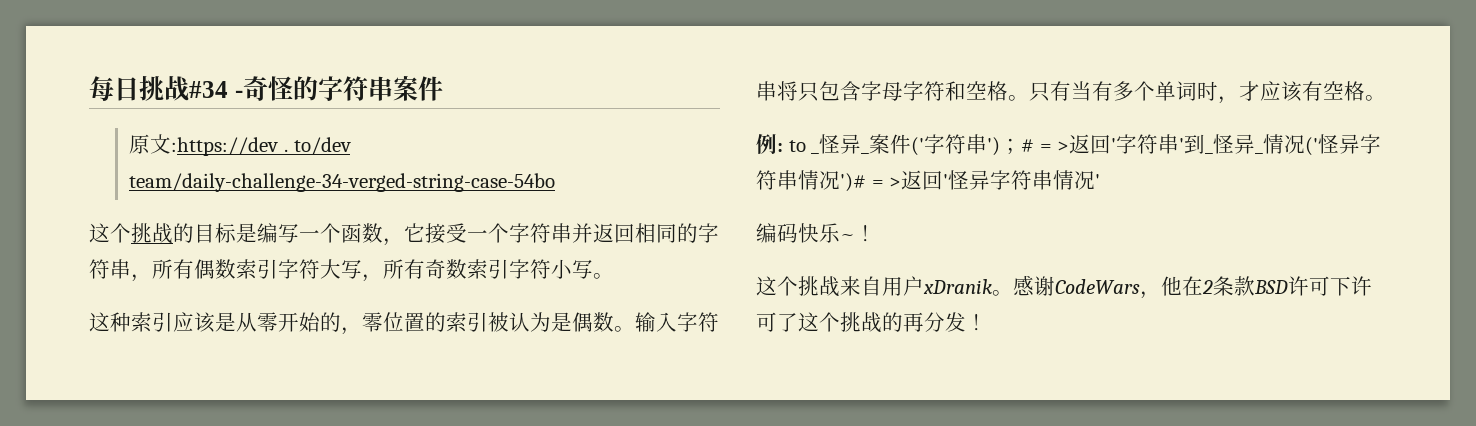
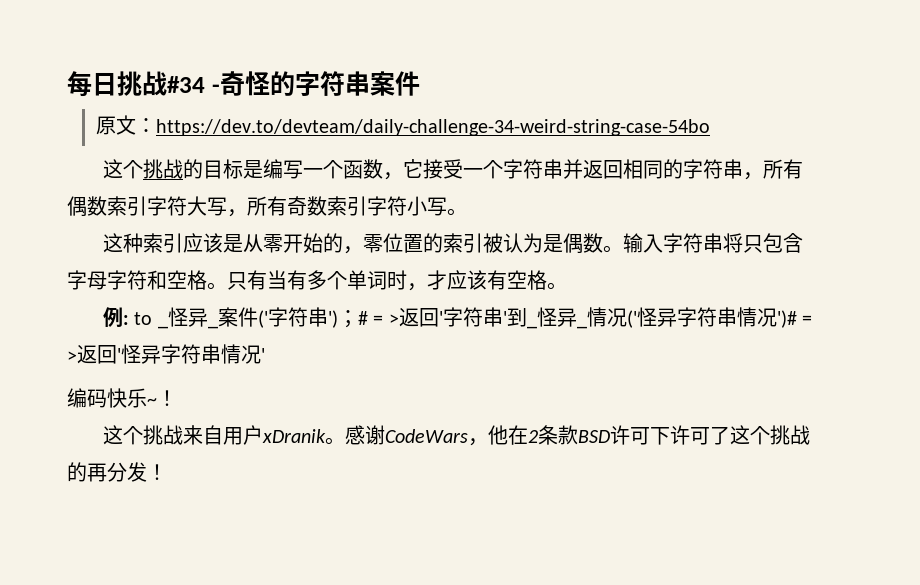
- 原文:https://dev . to/dev team/daily-challenge-34-verged-string-case-54bo
+ 原文：https://dev.to/devteam/daily-challenge-34-weird-string-case-54bo

